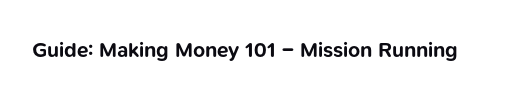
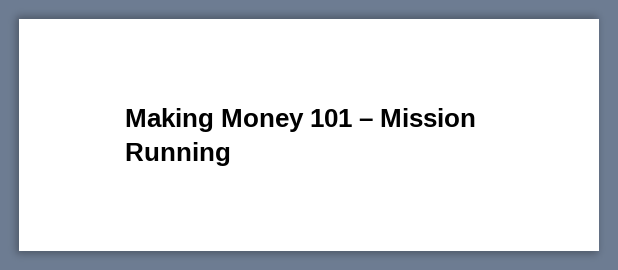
- Guide: Making Money 101 – Mission Running
+ Making Money 101 – Mission Running

